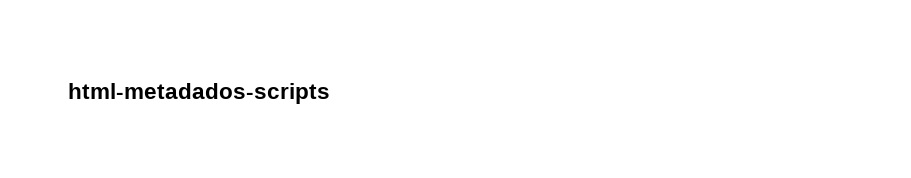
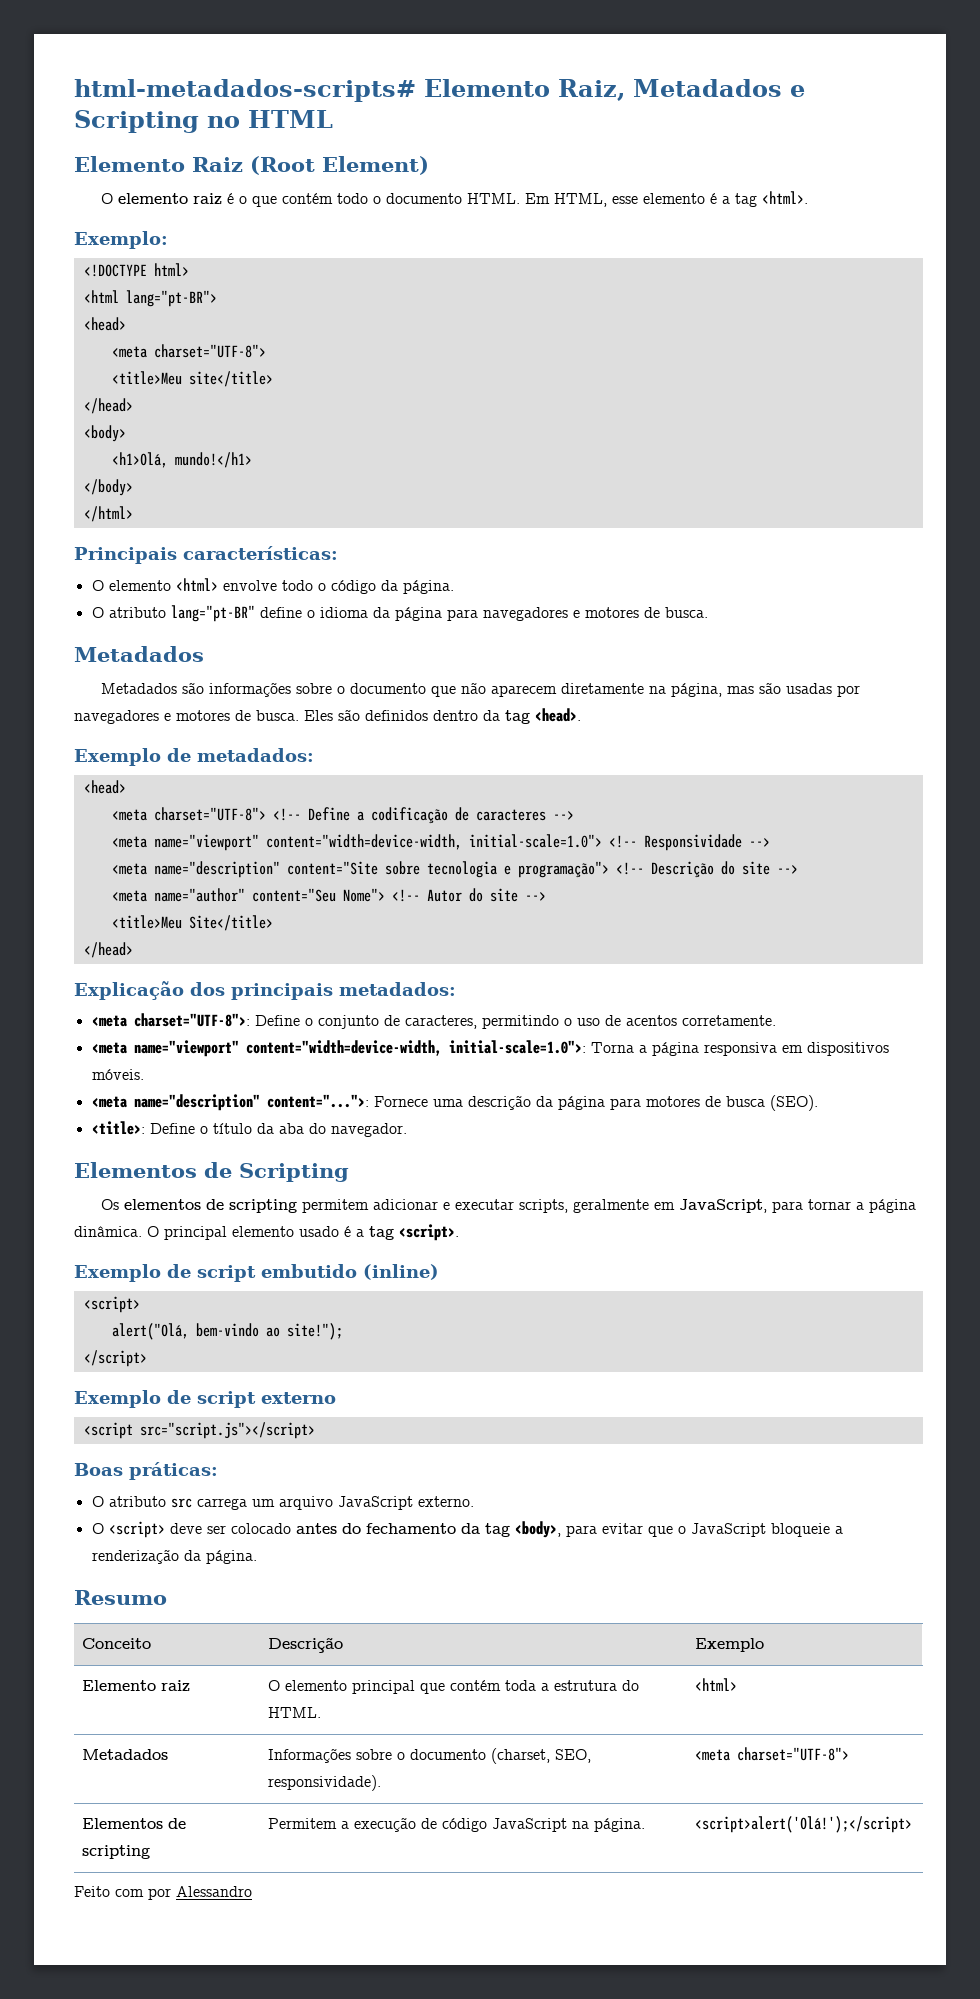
- html-metadados-scripts
+ html-metadados-scripts# Elemento Raiz, Metadados e Scripting no HTML
+ Elemento Raiz (Root Element)
+ O elemento raiz é o que contém todo o documento HTML. Em HTML, esse elemento é a tag <html>.
+ Exemplo:
+ <!DOCTYPE html>
+ <html lang="pt-BR">
+ <head>
+ <meta charset="UTF-8">
+ <title>Meu site</title>
+ </head>
+ <body>
+ <h1>Olá, mundo!</h1>
+ </body>
+ </html>
+ Principais características:
+ O elemento <html> envolve todo o código da página.
+ O atributo lang="pt-BR" define o idioma da página para navegadores e motores de busca.
+ Metadados
+ Metadados são informações sobre o documento que não aparecem diretamente na página, mas são usadas por navegadores e motores de busca. Eles são definidos dentro da tag <head>.
+ Exemplo de metadados:
+ <head>
+ <meta charset="UTF-8"> <!-- Define a codificação de caracteres -->
+ <meta name="viewport" content="width=device-width, initial-scale=1.0"> <!-- Responsividade -->
+ <meta name="description" content="Site sobre tecnologia e programação"> <!-- Descrição do site -->
+ <meta name="author" content="Seu Nome"> <!-- Autor do site -->
+ <title>Meu Site</title>
+ </head>
+ Explicação dos principais metadados:
+ <meta charset="UTF-8">: Define o conjunto de caracteres, permitindo o uso de acentos corretamente.
+ <meta name="viewport" content="width=device-width, initial-scale=1.0">: Torna a página responsiva em dispositivos móveis.
+ <meta name="description" content="...">: Fornece uma descrição da página para motores de busca (SEO).
+ <title>: Define o título da aba do navegador.
+ Elementos de Scripting
+ Os elementos de scripting permitem adicionar e executar scripts, geralmente em JavaScript, para tornar a página dinâmica. O principal elemento usado é a tag <script>.
+ Exemplo de script embutido (inline)
+ <script>
+ alert("Olá, bem-vindo ao site!");
+ </script>
+ Exemplo de script externo
+ <script src="script.js"></script>
+ Boas práticas:
+ O atributo src carrega um arquivo JavaScript externo.
+ O <script> deve ser colocado antes do fechamento da tag <body>, para evitar que o JavaScript bloqueie a renderização da página.
+ Resumo
+ Conceito | Descrição | Exemplo
+ Elemento raiz | O elemento principal que contém toda a estrutura do HTML. | <html>
+ Metadados | Informações sobre o documento (charset, SEO, responsividade). | <meta charset="UTF-8">
+ Elementos de scripting | Permitem a execução de código JavaScript na página. | <script>alert('Olá!');</script>
+ Feito com por Alessandro

